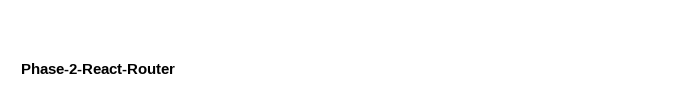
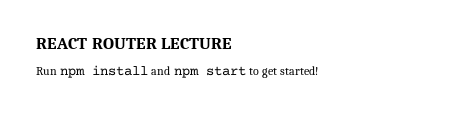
- Phase-2-React-Router
+ REACT ROUTER LECTURE
+ Run npm install and npm start to get started!

